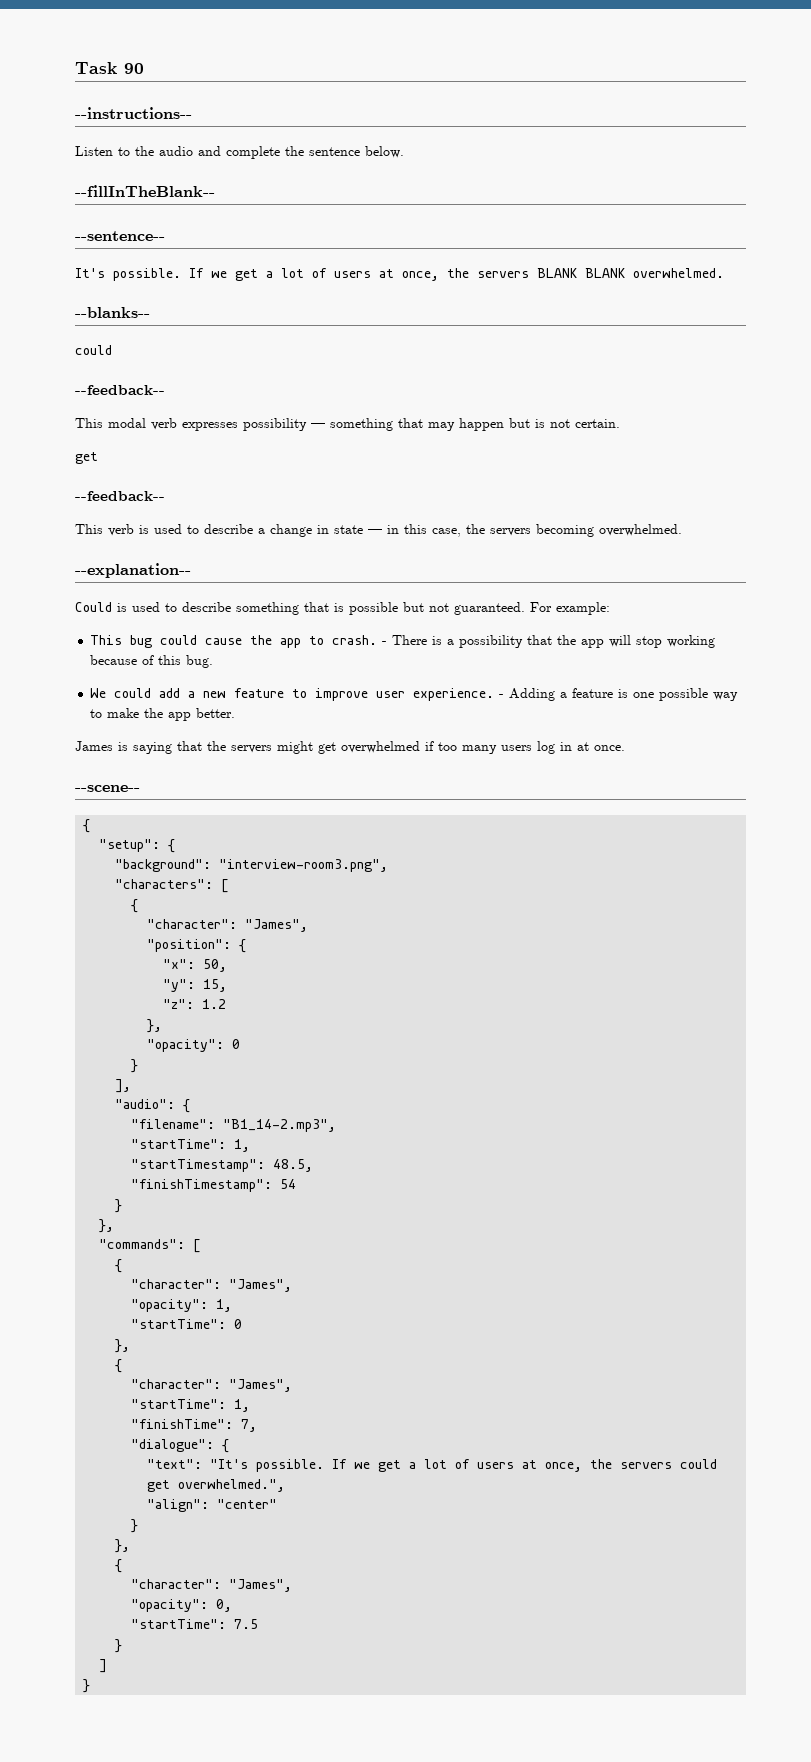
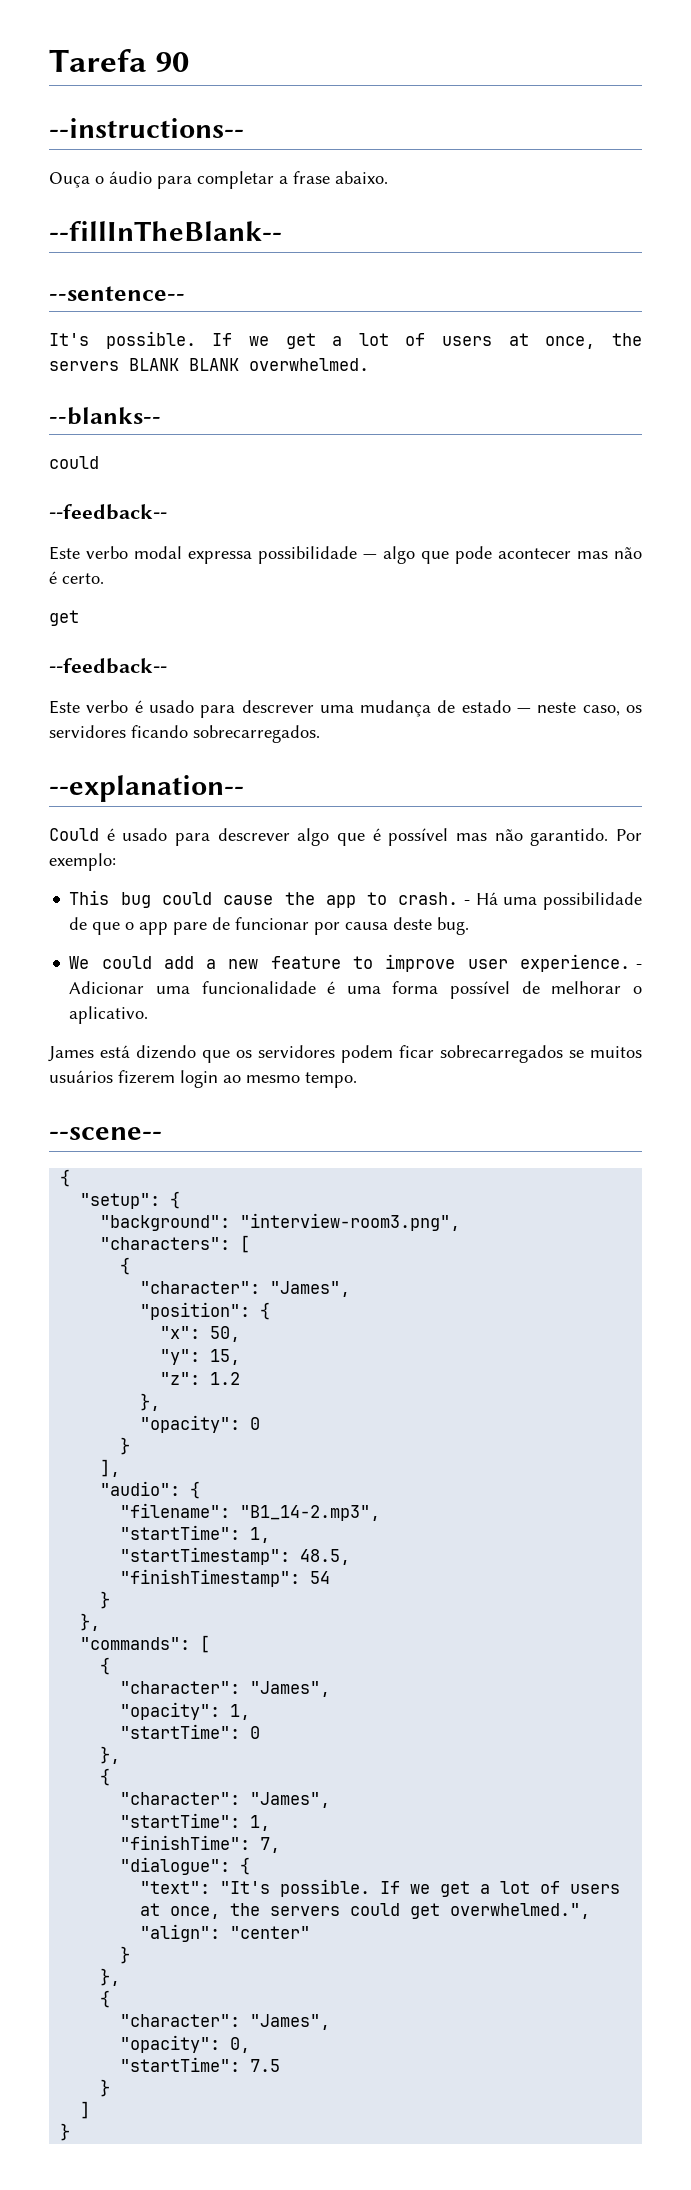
- Task 90
+ Tarefa 90
- Listen to the audio and complete the sentence below.
+ Ouça o áudio para completar a frase abaixo.
- This modal verb expresses possibility — something that may happen but is not certain.
+ Este verbo modal expressa possibilidade — algo que pode acontecer mas não é certo.
  get
  --feedback--
- This verb is used to describe a change in state — in this case, the servers becoming overwhelmed.
+ Este verbo é usado para descrever uma mudança de estado — neste caso, os servidores ficando sobrecarregados.
  --explanation--
- Could is used to describe something that is possible but not guaranteed. For example:
+ Could é usado para descrever algo que é possível mas não garantido. Por exemplo:
- - There is a possibility that the app will stop working because of this bug.
+ - Há uma possibilidade de que o app pare de funcionar por causa deste bug.
- - Adding a feature is one possible way to make the app better.
- James is saying that the servers might get overwhelmed if too many users log in at once.
+ - Adicionar uma funcionalidade é uma forma possível de melhorar o aplicativo.
+ James está dizendo que os servidores podem ficar sobrecarregados se muitos usuários fizerem login ao mesmo tempo.

